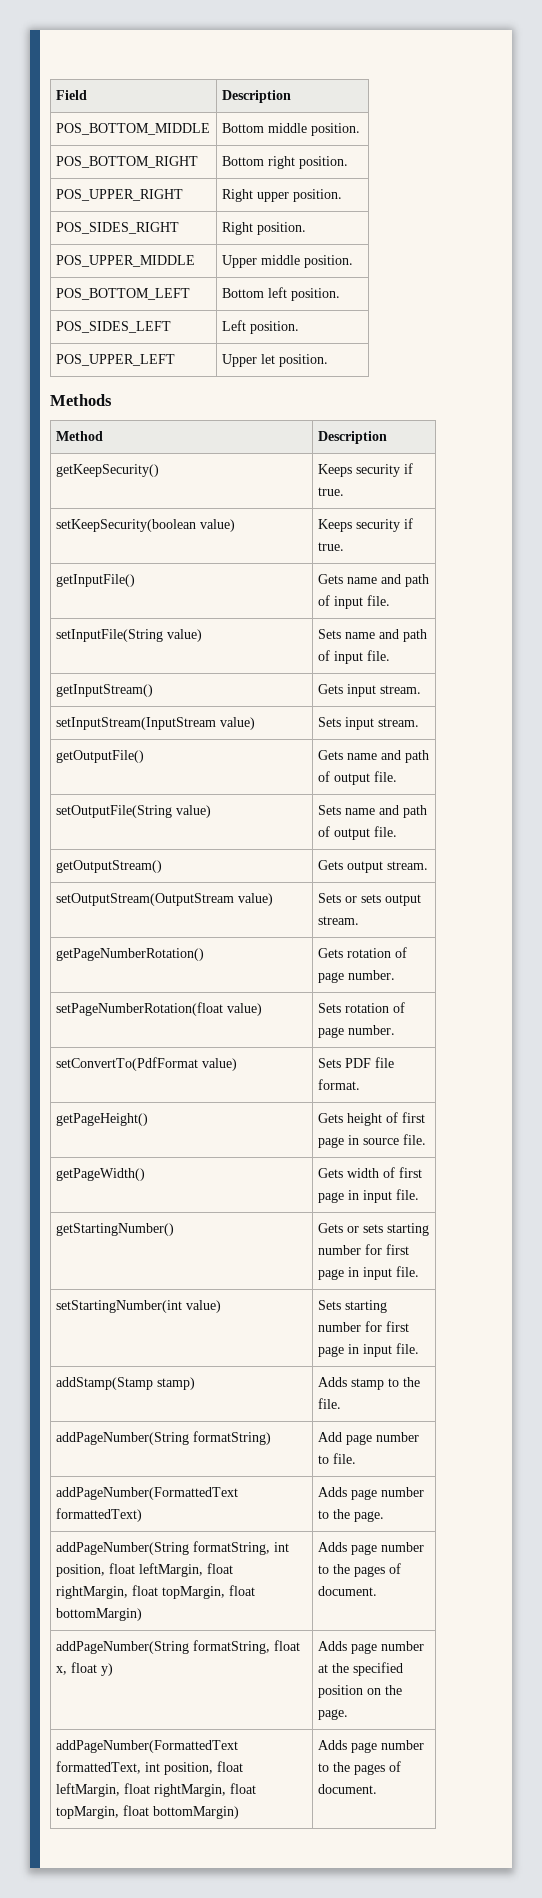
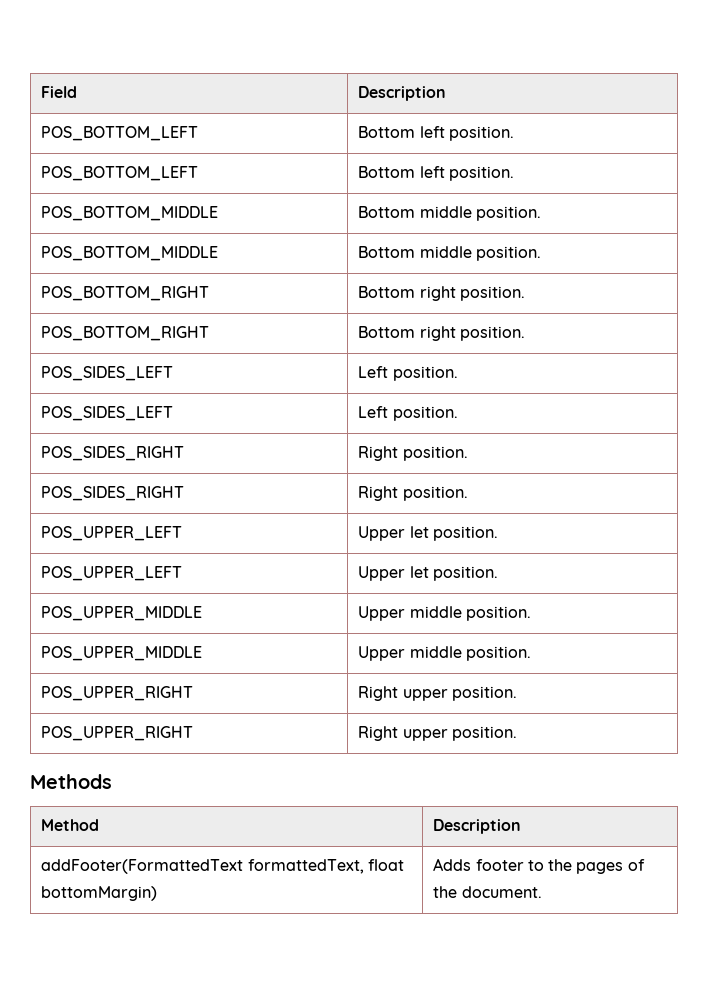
  Field | Description
+ POS_BOTTOM_LEFT | Bottom left position.
+ POS_BOTTOM_LEFT | Bottom left position.
+ POS_BOTTOM_MIDDLE | Bottom middle position.
  POS_BOTTOM_MIDDLE | Bottom middle position.
  POS_BOTTOM_RIGHT | Bottom right position.
+ POS_BOTTOM_RIGHT | Bottom right position.
+ POS_SIDES_LEFT | Left position.
+ POS_SIDES_LEFT | Left position.
+ POS_SIDES_RIGHT | Right position.
+ POS_SIDES_RIGHT | Right position.
+ POS_UPPER_LEFT | Upper let position.
+ POS_UPPER_LEFT | Upper let position.
+ POS_UPPER_MIDDLE | Upper middle position.
+ POS_UPPER_MIDDLE | Upper middle position.
  POS_UPPER_RIGHT | Right upper position.
- POS_SIDES_RIGHT | Right position.
- POS_UPPER_MIDDLE | Upper middle position.
- POS_BOTTOM_LEFT | Bottom left position.
- POS_SIDES_LEFT | Left position.
- POS_UPPER_LEFT | Upper let position.
+ POS_UPPER_RIGHT | Right upper position.
  Methods
  Method | Description
- getKeepSecurity() | Keeps security if true.
- setKeepSecurity(boolean value) | Keeps security if true.
- getInputFile() | Gets name and path of input file.
- setInputFile(String value) | Sets name and path of input file.
- getInputStream() | Gets input stream.
- setInputStream(InputStream value) | Sets input stream.
- getOutputFile() | Gets name and path of output file.
- setOutputFile(String value) | Sets name and path of output file.
- getOutputStream() | Gets output stream.
- setOutputStream(OutputStream value) | Sets or sets output stream.
- getPageNumberRotation() | Gets rotation of page number.
- setPageNumberRotation(float value) | Sets rotation of page number.
- setConvertTo(PdfFormat value) | Sets PDF file format.
- getPageHeight() | Gets height of first page in source file.
- getPageWidth() | Gets width of first page in input file.
- getStartingNumber() | Gets or sets starting number for first page in input file.
- setStartingNumber(int value) | Sets starting number for first page in input file.
- addStamp(Stamp stamp) | Adds stamp to the file.
- addPageNumber(String formatString) | Add page number to file.
- addPageNumber(FormattedText formattedText) | Adds page number to the page.
- addPageNumber(String formatString, int position, float leftMargin, float rightMargin, float topMargin, float bottomMargin) | Adds page number to the pages of document.
- addPageNumber(String formatString, float x, float y) | Adds page number at the specified position on the page.
- addPageNumber(FormattedText formattedText, int position, float leftMargin, float rightMargin, float topMargin, float bottomMargin) | Adds page number to the pages of document.
+ addFooter(FormattedText formattedText, float bottomMargin) | Adds footer to the pages of the document.

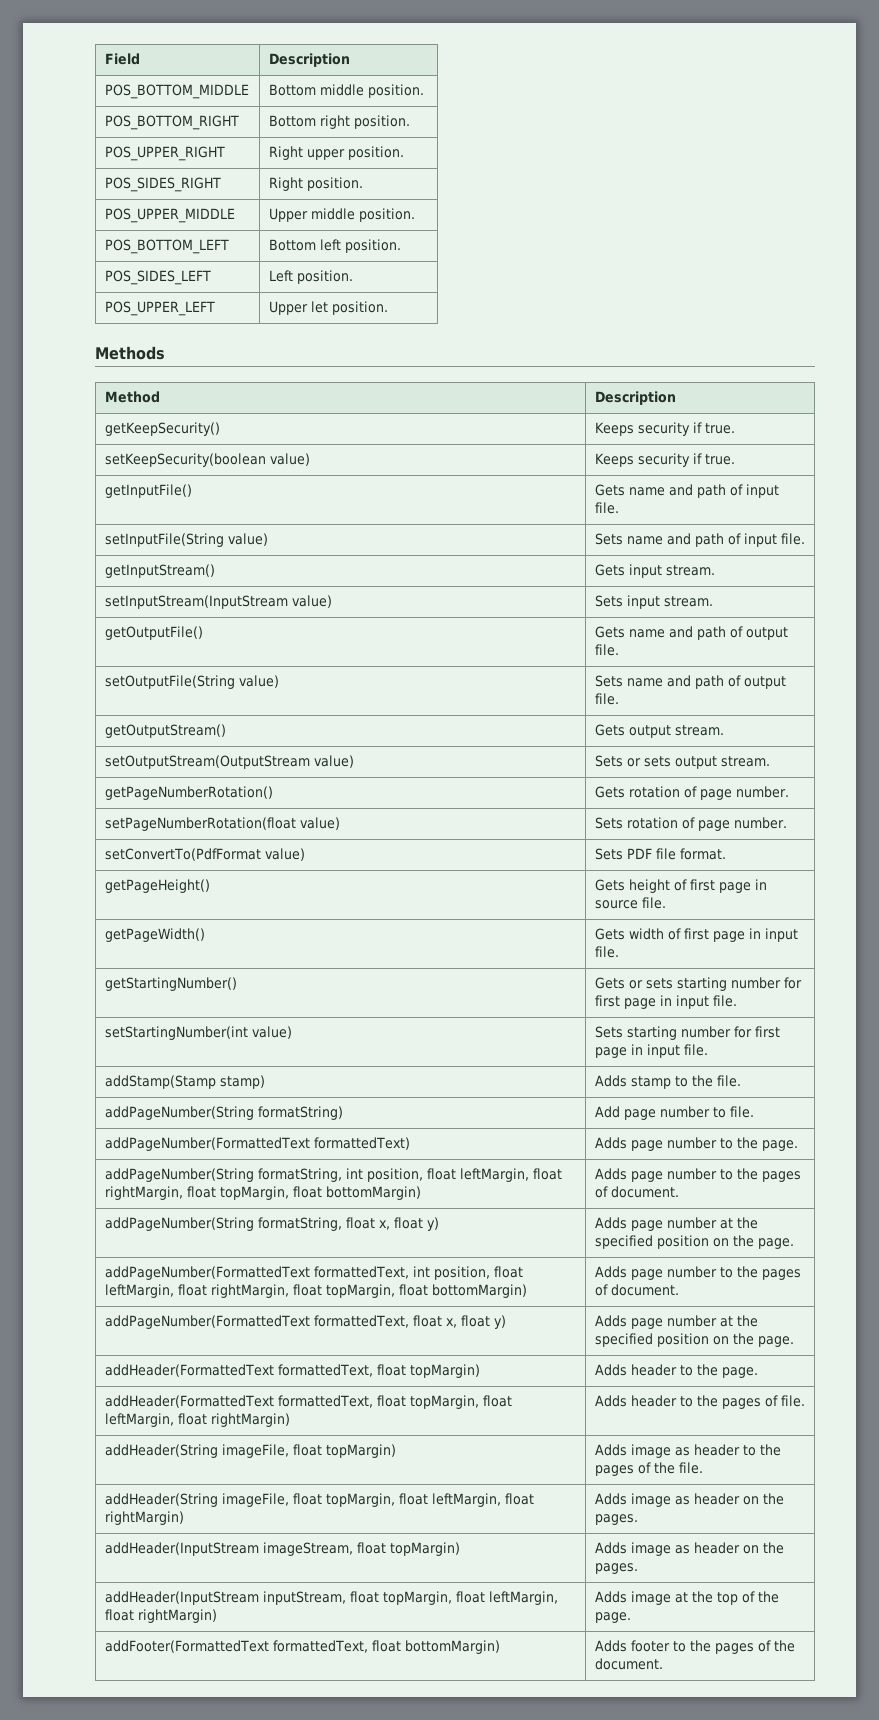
  Field | Description
- POS_BOTTOM_LEFT | Bottom left position.
- POS_BOTTOM_LEFT | Bottom left position.
- POS_BOTTOM_MIDDLE | Bottom middle position.
  POS_BOTTOM_MIDDLE | Bottom middle position.
  POS_BOTTOM_RIGHT | Bottom right position.
- POS_BOTTOM_RIGHT | Bottom right position.
+ POS_UPPER_RIGHT | Right upper position.
+ POS_SIDES_RIGHT | Right position.
+ POS_UPPER_MIDDLE | Upper middle position.
+ POS_BOTTOM_LEFT | Bottom left position.
  POS_SIDES_LEFT | Left position.
- POS_SIDES_LEFT | Left position.
- POS_SIDES_RIGHT | Right position.
- POS_SIDES_RIGHT | Right position.
  POS_UPPER_LEFT | Upper let position.
- POS_UPPER_LEFT | Upper let position.
- POS_UPPER_MIDDLE | Upper middle position.
- POS_UPPER_MIDDLE | Upper middle position.
- POS_UPPER_RIGHT | Right upper position.
- POS_UPPER_RIGHT | Right upper position.
  Methods
  Method | Description
+ getKeepSecurity() | Keeps security if true.
+ setKeepSecurity(boolean value) | Keeps security if true.
+ getInputFile() | Gets name and path of input file.
+ setInputFile(String value) | Sets name and path of input file.
+ getInputStream() | Gets input stream.
+ setInputStream(InputStream value) | Sets input stream.
+ getOutputFile() | Gets name and path of output file.
+ setOutputFile(String value) | Sets name and path of output file.
+ getOutputStream() | Gets output stream.
+ setOutputStream(OutputStream value) | Sets or sets output stream.
+ getPageNumberRotation() | Gets rotation of page number.
+ setPageNumberRotation(float value) | Sets rotation of page number.
+ setConvertTo(PdfFormat value) | Sets PDF file format.
+ getPageHeight() | Gets height of first page in source file.
+ getPageWidth() | Gets width of first page in input file.
+ getStartingNumber() | Gets or sets starting number for first page in input file.
+ setStartingNumber(int value) | Sets starting number for first page in input file.
+ addStamp(Stamp stamp) | Adds stamp to the file.
+ addPageNumber(String formatString) | Add page number to file.
+ addPageNumber(FormattedText formattedText) | Adds page number to the page.
+ addPageNumber(String formatString, int position, float leftMargin, float rightMargin, float topMargin, float bottomMargin) | Adds page number to the pages of document.
+ addPageNumber(String formatString, float x, float y) | Adds page number at the specified position on the page.
+ addPageNumber(FormattedText formattedText, int position, float leftMargin, float rightMargin, float topMargin, float bottomMargin) | Adds page number to the pages of document.
+ addPageNumber(FormattedText formattedText, float x, float y) | Adds page number at the specified position on the page.
+ addHeader(FormattedText formattedText, float topMargin) | Adds header to the page.
+ addHeader(FormattedText formattedText, float topMargin, float leftMargin, float rightMargin) | Adds header to the pages of file.
+ addHeader(String imageFile, float topMargin) | Adds image as header to the pages of the file.
+ addHeader(String imageFile, float topMargin, float leftMargin, float rightMargin) | Adds image as header on the pages.
+ addHeader(InputStream imageStream, float topMargin) | Adds image as header on the pages.
+ addHeader(InputStream inputStream, float topMargin, float leftMargin, float rightMargin) | Adds image at the top of the page.

